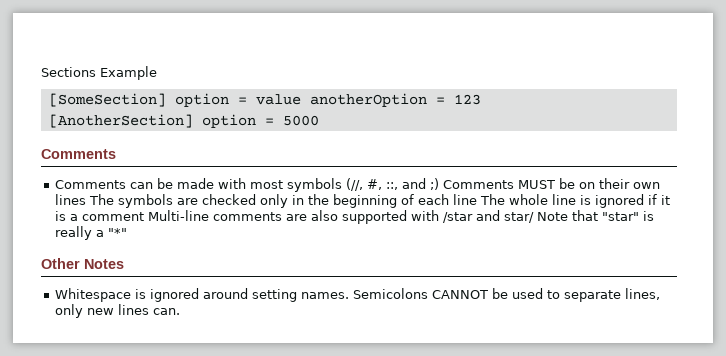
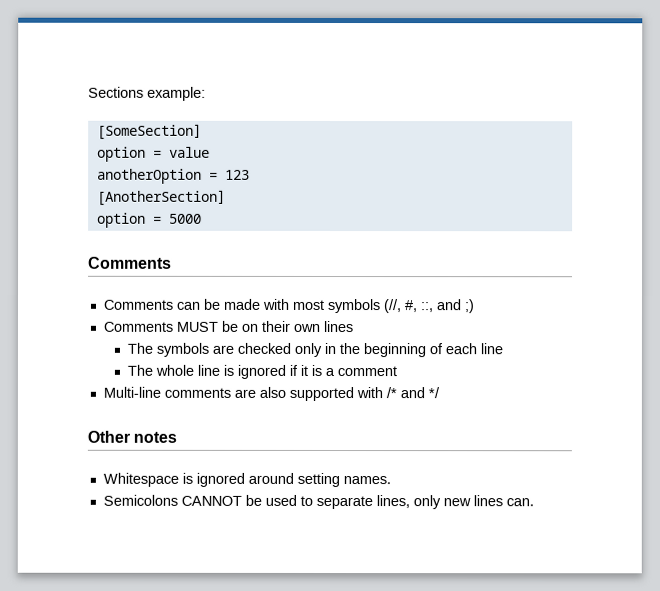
- Sections Example
+ Sections example:
- [SomeSection] option = value anotherOption = 123
+ [SomeSection]
+ option = value
+ anotherOption = 123
- [AnotherSection] option = 5000
+ [AnotherSection]
+ option = 5000
- Comments can be made with most symbols (//, #, ::, and ;) Comments MUST be on their own lines The symbols are checked only in the beginning of each line The whole line is ignored if it is a comment Multi-line comments are also supported with /star and star/ Note that "star" is really a "*"
+ Comments can be made with most symbols (//, #, ::, and ;)
+ Comments MUST be on their own lines
+ The symbols are checked only in the beginning of each line
+ The whole line is ignored if it is a comment
+ Multi-line comments are also supported with /* and */
- Other Notes
+ Other notes
- Whitespace is ignored around setting names. Semicolons CANNOT be used to separate lines, only new lines can.
+ Whitespace is ignored around setting names.
+ Semicolons CANNOT be used to separate lines, only new lines can.

